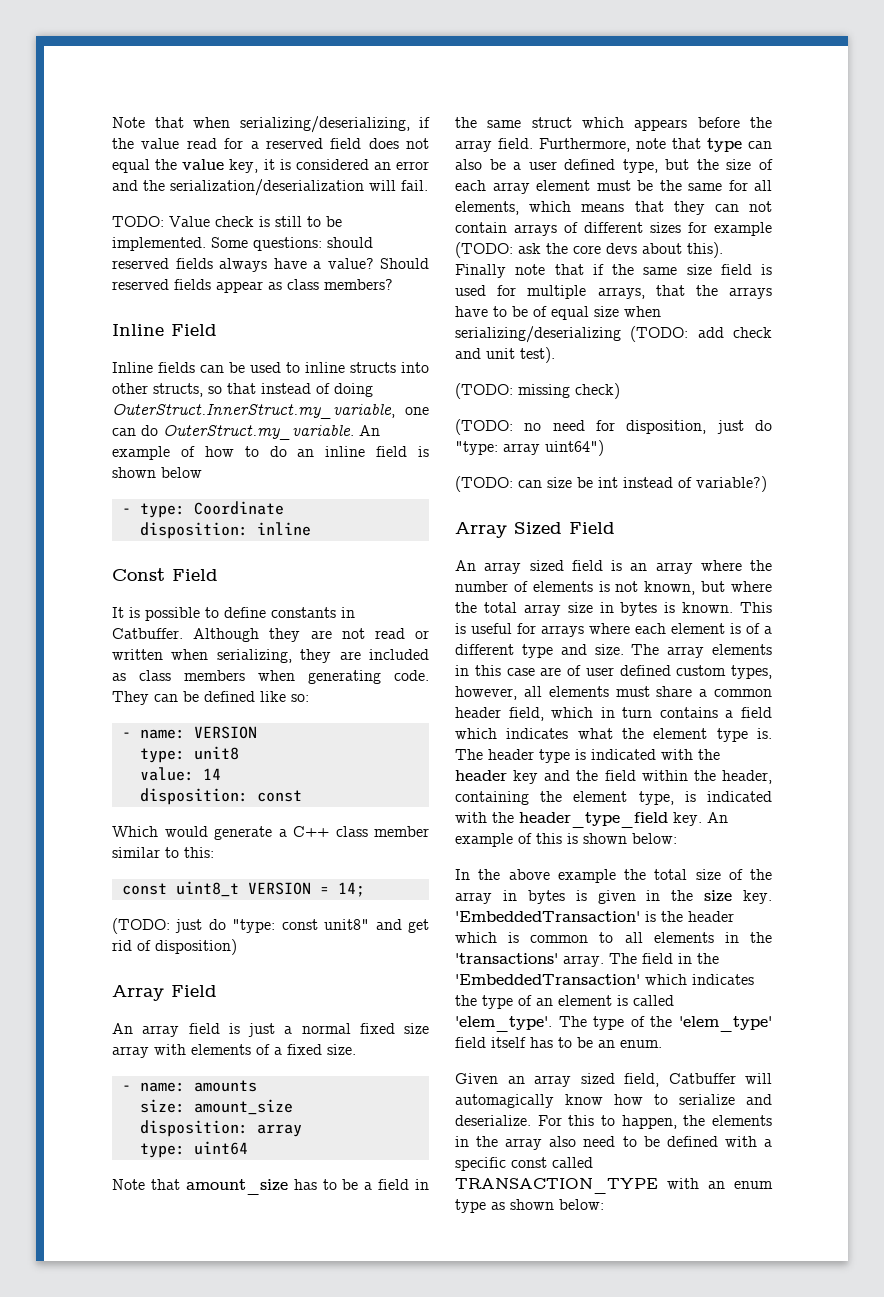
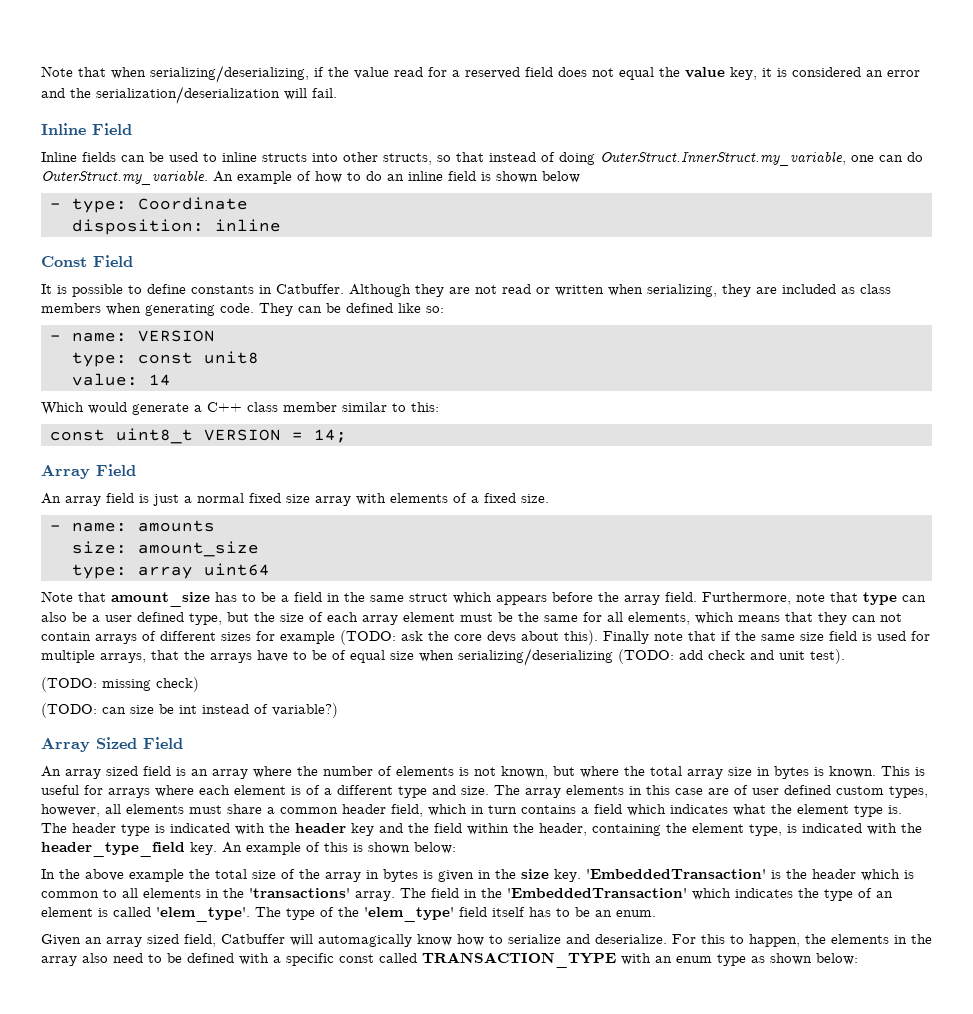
- TODO: Value check is still to be implemented. Some questions: should reserved fields always have a value? Should reserved fields appear as class members?
- type: unit8
+ type: const unit8
- disposition: const
- (TODO: just do "type: const unit8" and get rid of disposition)
- disposition: array
- type: uint64
+ type: array uint64
- (TODO: no need for disposition, just do "type: array uint64")

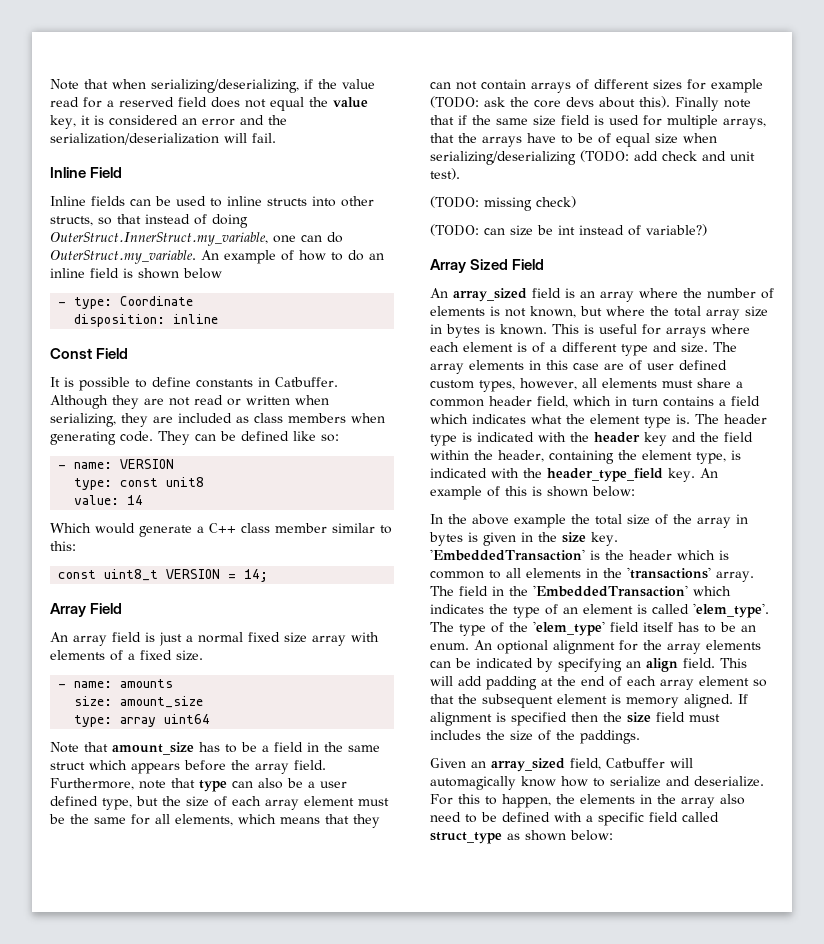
- An array sized field is an array where the number of elements is not known, but where the total array size in bytes is known.
+ An array_sized field is an array where the number of elements is not known, but where the total array size in bytes is known.
+ An optional alignment for the array elements can be indicated by specifying an align field. This will add padding at the end of each array element so that the subsequent element is memory aligned. If alignment is specified then the size field must includes the size of the paddings.
- Given an array sized field, Catbuffer will automagically know how to serialize and deserialize.
+ Given an array_sized field, Catbuffer will automagically know how to serialize and deserialize.
- For this to happen, the elements in the array also need to be defined with a specific const called TRANSACTION_TYPE with an enum type as shown below:
+ For this to happen, the elements in the array also need to be defined with a specific field called struct_type as shown below:

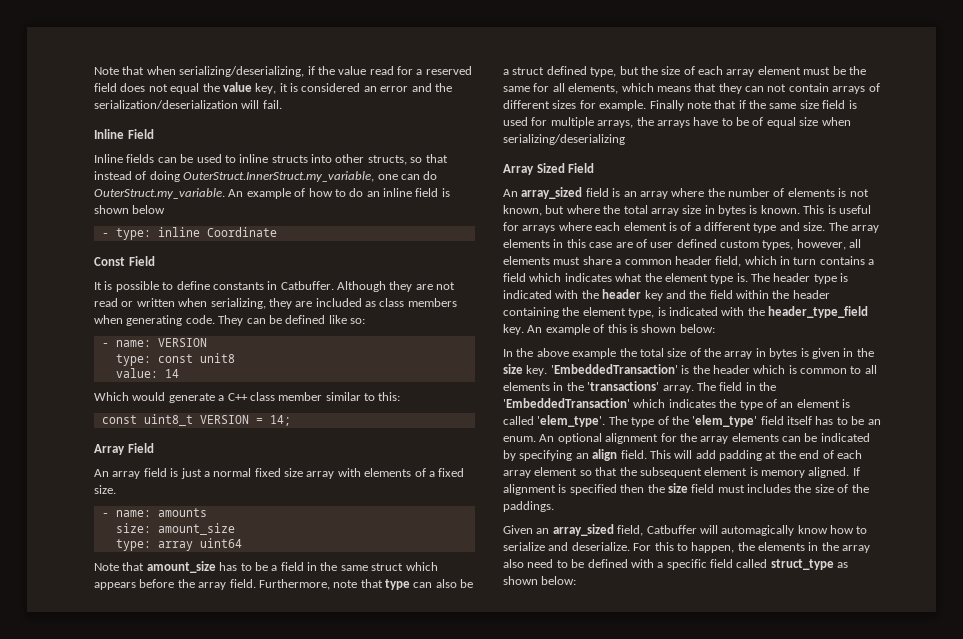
- - type: Coordinate
+ - type: inline Coordinate
- disposition: inline
- Furthermore, note that type can also be a user defined type, but the size of each array element must be the same for all elements, which means that they can not contain arrays of different sizes for example (TODO: ask the core devs about this).
+ Furthermore, note that type can also be a struct defined type, but the size of each array element must be the same for all elements, which means that they can not contain arrays of different sizes for example.
- Finally note that if the same size field is used for multiple arrays, that the arrays have to be of equal size when serializing/deserializing (TODO: add check and unit test).
- (TODO: missing check)
- (TODO: can size be int instead of variable?)
+ Finally note that if the same size field is used for multiple arrays, the arrays have to be of equal size when serializing/deserializing
- The header type is indicated with the header key and the field within the header, containing the element type, is indicated with the header_type_field key.
+ The header type is indicated with the header key and the field within the header containing the element type, is indicated with the header_type_field key.

